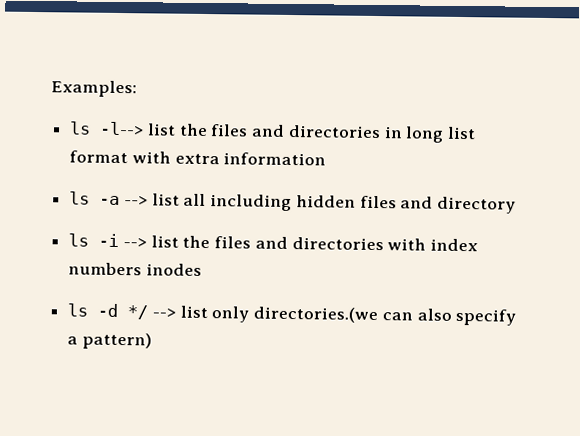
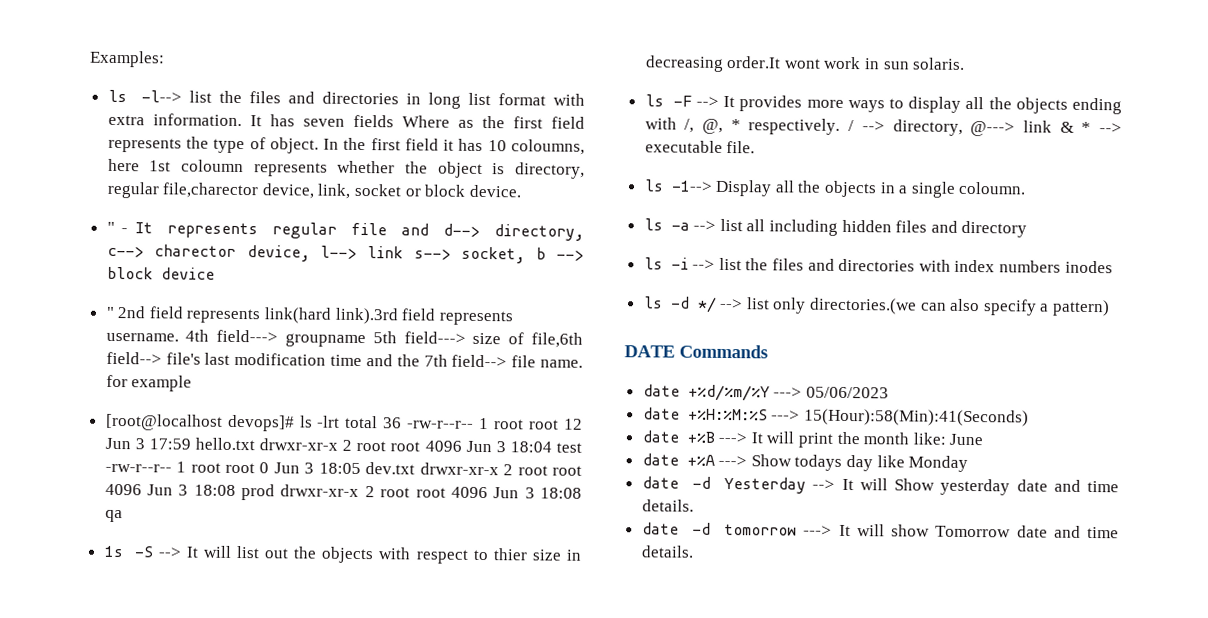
- ls -l--> list the files and directories in long list format with extra information
+ ls -l--> list the files and directories in long list format with extra information. It has seven fields Where as the first field represents the type of object. In the first field it has 10 coloumns, here 1st coloumn represents whether the object is directory, regular file,charector device, link, socket or block device.
+ " - It represents regular file and d--> directory, c--> charector device, l--> link s--> socket, b --> block device
+ " 2nd field represents link(hard link).3rd field represents username. 4th field---> groupname 5th field---> size of file,6th field--> file's last modification time and the 7th field--> file name. for example
+ [root@localhost devops]# ls -lrt total 36 -rw-r--r-- 1 root root 12 Jun 3 17:59 hello.txt drwxr-xr-x 2 root root 4096 Jun 3 18:04 test -rw-r--r-- 1 root root 0 Jun 3 18:05 dev.txt drwxr-xr-x 2 root root 4096 Jun 3 18:08 prod drwxr-xr-x 2 root root 4096 Jun 3 18:08 qa
+ 1s -S --> It will list out the objects with respect to thier size in decreasing order.It wont work in sun solaris.
+ ls -F --> It provides more ways to display all the objects ending with /, @, * respectively. / --> directory, @---> link & * --> executable file.
+ ls -1--> Display all the objects in a single coloumn.
+ DATE Commands
+ date +%d/%m/%Y ---> 05/06/2023
+ date +%H:%M:%S ---> 15(Hour):58(Min):41(Seconds)
+ date +%B ---> It will print the month like: June
+ date +%A ---> Show todays day like Monday
+ date -d Yesterday --> It will Show yesterday date and time details.
+ date -d tomorrow ---> It will show Tomorrow date and time details.

